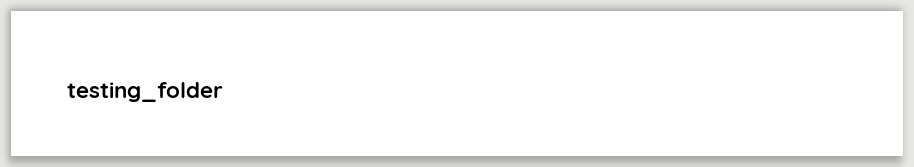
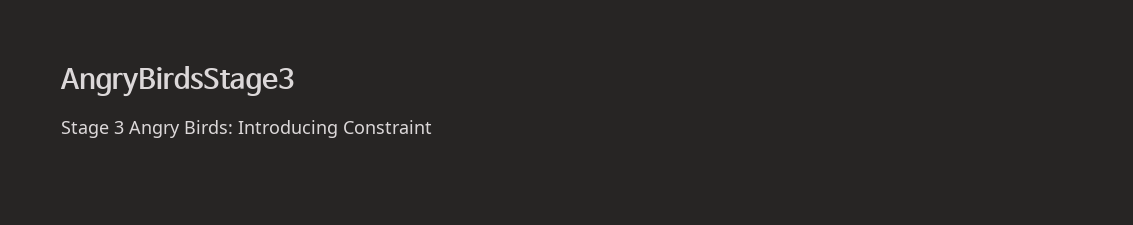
- testing_folder
+ AngryBirdsStage3
+ Stage 3 Angry Birds: Introducing Constraint

